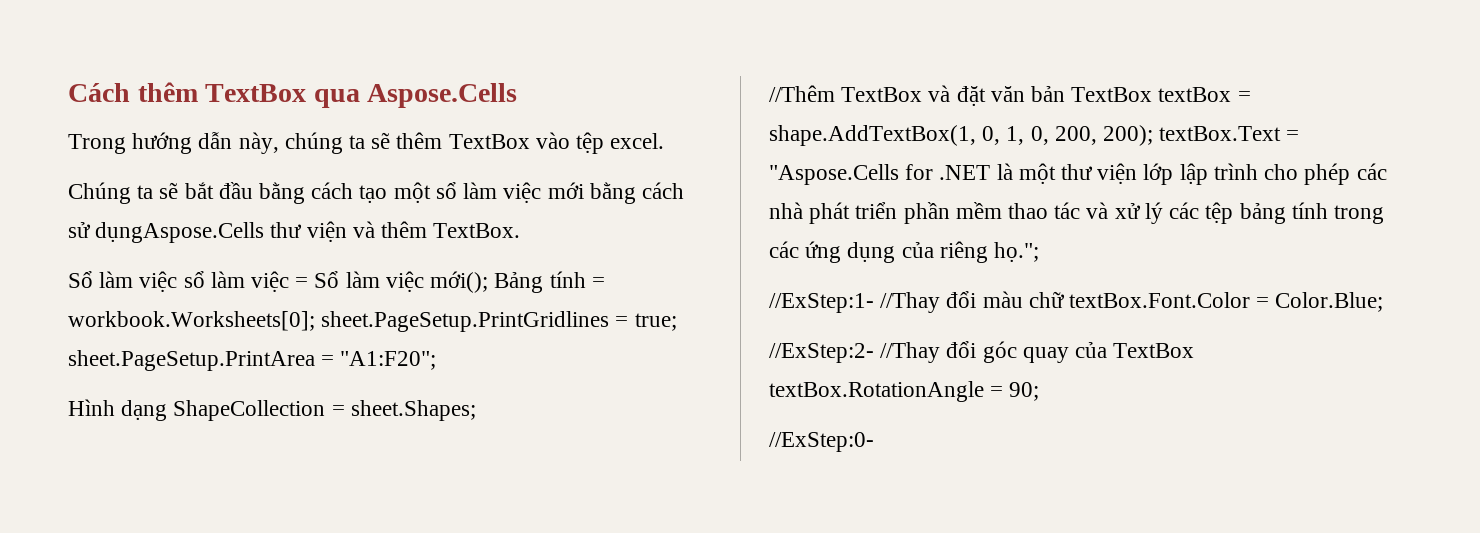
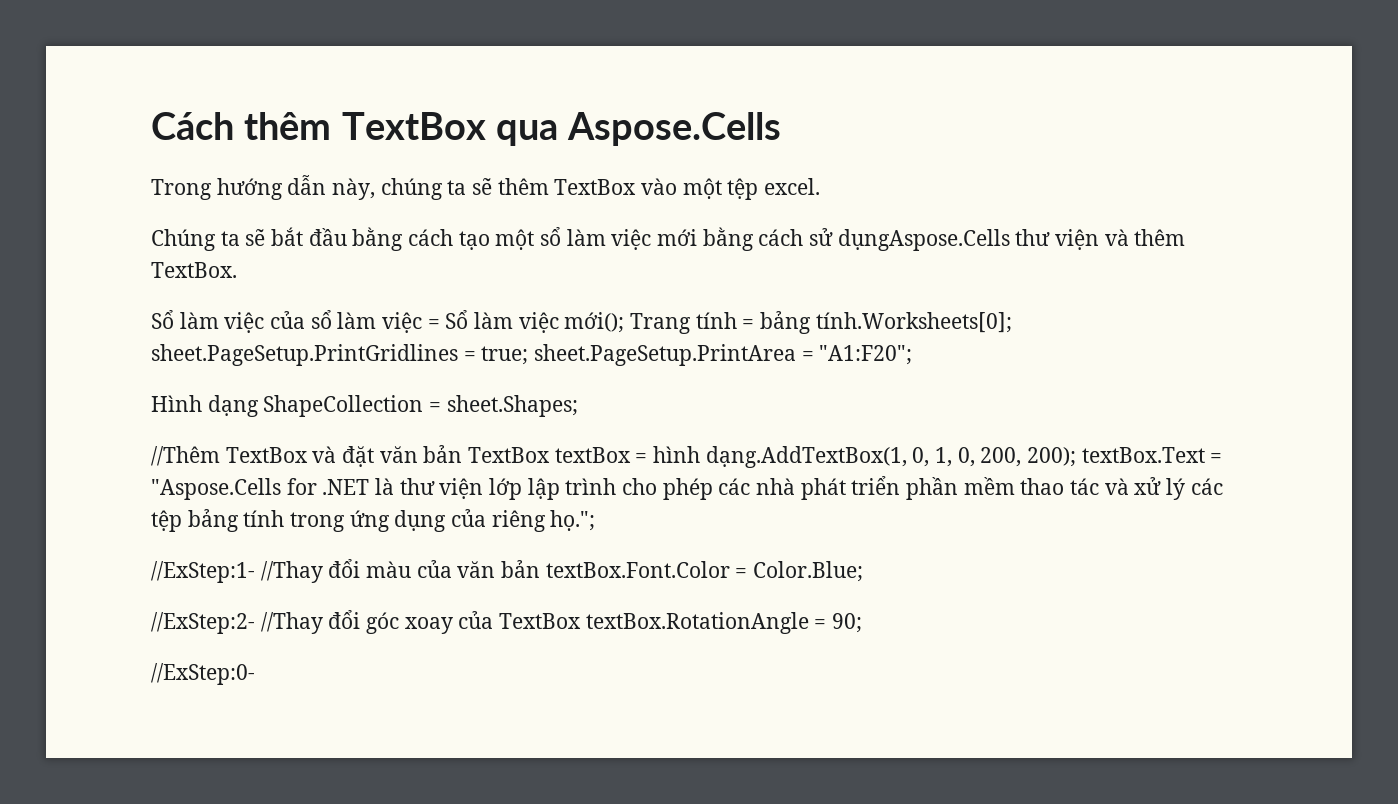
- Trong hướng dẫn này, chúng ta sẽ thêm TextBox vào tệp excel.
+ Trong hướng dẫn này, chúng ta sẽ thêm TextBox vào một tệp excel.
- Sổ làm việc sổ làm việc = Sổ làm việc mới(); Bảng tính = workbook.Worksheets[0]; sheet.PageSetup.PrintGridlines = true; sheet.PageSetup.PrintArea = "A1:F20";
+ Sổ làm việc của sổ làm việc = Sổ làm việc mới(); Trang tính = bảng tính.Worksheets[0]; sheet.PageSetup.PrintGridlines = true; sheet.PageSetup.PrintArea = "A1:F20";
- //Thêm TextBox và đặt văn bản TextBox textBox = shape.AddTextBox(1, 0, 1, 0, 200, 200); textBox.Text = "Aspose.Cells for .NET là một thư viện lớp lập trình cho phép các nhà phát triển phần mềm thao tác và xử lý các tệp bảng tính trong các ứng dụng của riêng họ.";
+ //Thêm TextBox và đặt văn bản TextBox textBox = hình dạng.AddTextBox(1, 0, 1, 0, 200, 200); textBox.Text = "Aspose.Cells for .NET là thư viện lớp lập trình cho phép các nhà phát triển phần mềm thao tác và xử lý các tệp bảng tính trong ứng dụng của riêng họ.";
- //ExStep:1- //Thay đổi màu chữ textBox.Font.Color = Color.Blue;
+ //ExStep:1- //Thay đổi màu của văn bản textBox.Font.Color = Color.Blue;
- //ExStep:2- //Thay đổi góc quay của TextBox textBox.RotationAngle = 90;
+ //ExStep:2- //Thay đổi góc xoay của TextBox textBox.RotationAngle = 90;

